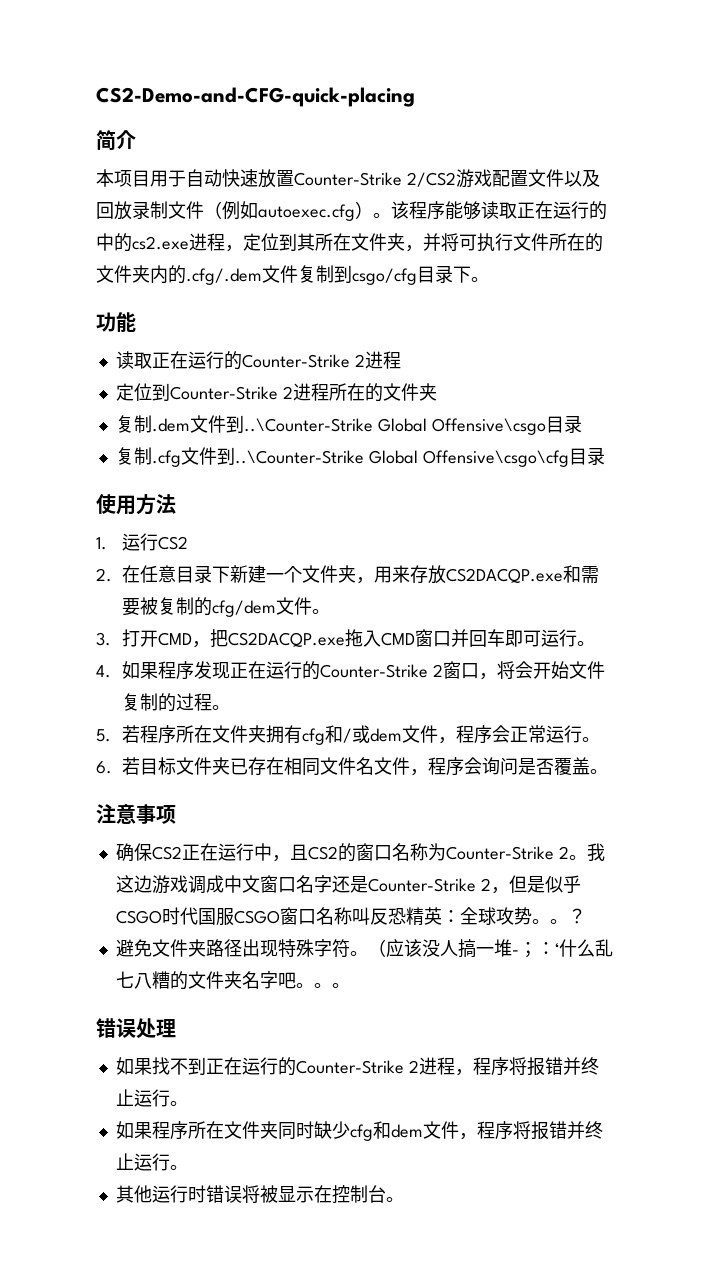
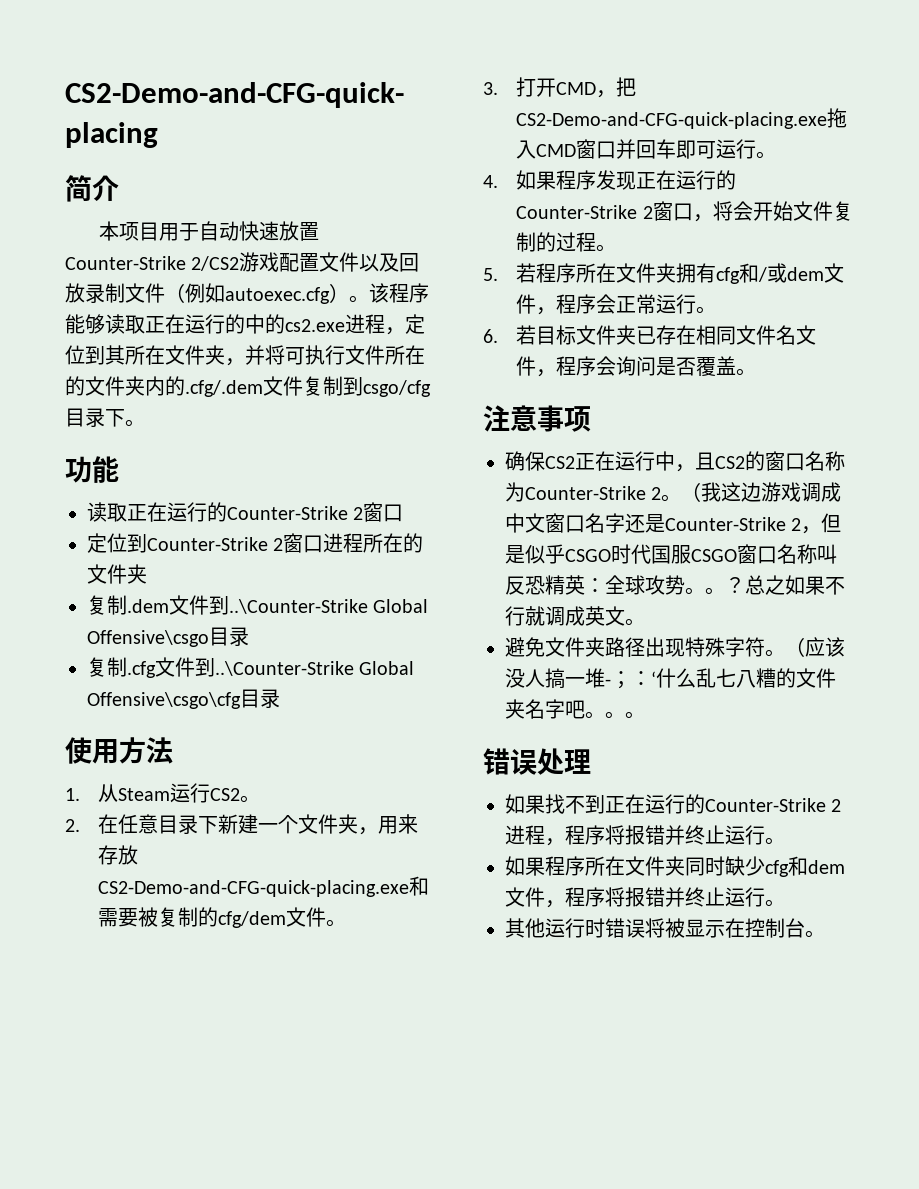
- 读取正在运行的Counter-Strike 2进程
+ 读取正在运行的Counter-Strike 2窗口
- 定位到Counter-Strike 2进程所在的文件夹
+ 定位到Counter-Strike 2窗口进程所在的文件夹
- 1.运行CS2
+ 1.从Steam运行CS2。
- 2.在任意目录下新建一个文件夹，用来存放CS2DACQP.exe和需要被复制的cfg/dem文件。
+ 2.在任意目录下新建一个文件夹，用来存放CS2-Demo-and-CFG-quick-placing.exe和需要被复制的cfg/dem文件。
- 3.打开CMD，把CS2DACQP.exe拖入CMD窗口并回车即可运行。
+ 3.打开CMD，把CS2-Demo-and-CFG-quick-placing.exe拖入CMD窗口并回车即可运行。
- 我这边游戏调成中文窗口名字还是Counter-Strike 2，但是似乎CSGO时代国服CSGO窗口名称叫反恐精英：全球攻势。
+ （我这边游戏调成中文窗口名字还是Counter-Strike 2，但是似乎CSGO时代国服CSGO窗口名称叫反恐精英：全球攻势。
+ 总之如果不行就调成英文。

